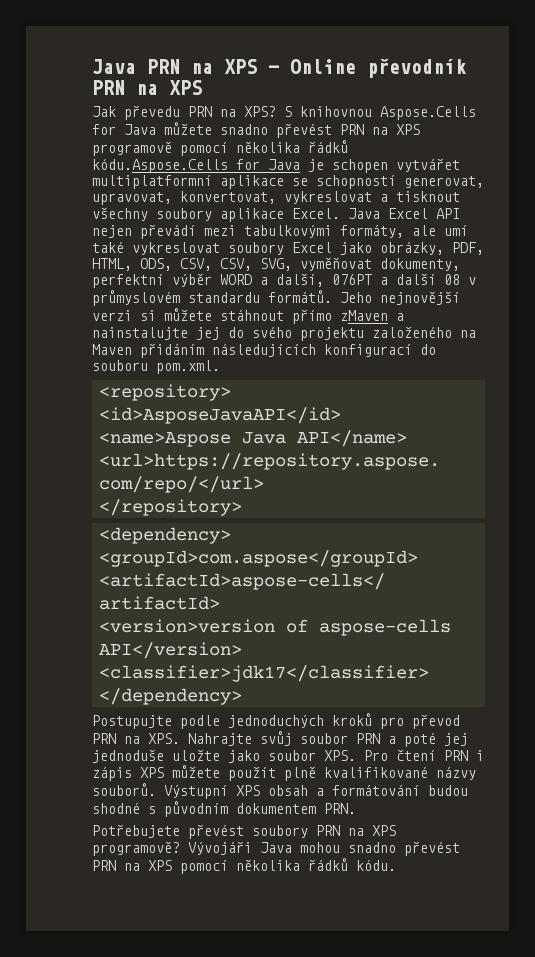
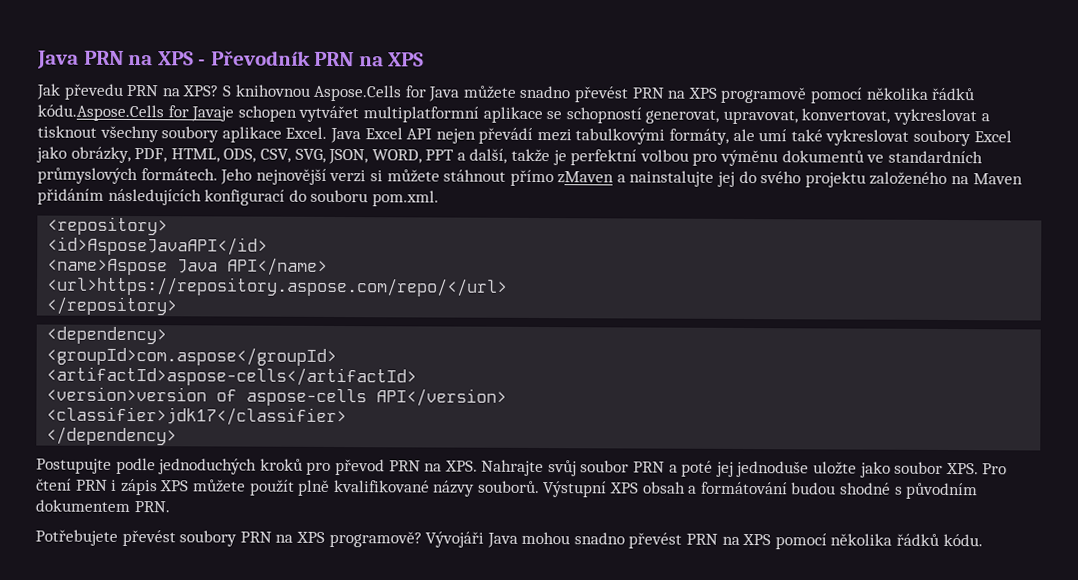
- Java PRN na XPS - Online převodník PRN na XPS
+ Java PRN na XPS - Převodník PRN na XPS
- S knihovnou Aspose.Cells for Java můžete snadno převést PRN na XPS programově pomocí několika řádků kódu.Aspose.Cells for Java je schopen vytvářet multiplatformní aplikace se schopností generovat, upravovat, konvertovat, vykreslovat a tisknout všechny soubory aplikace Excel.
+ S knihovnou Aspose.Cells for Java můžete snadno převést PRN na XPS programově pomocí několika řádků kódu.Aspose.Cells for Javaje schopen vytvářet multiplatformní aplikace se schopností generovat, upravovat, konvertovat, vykreslovat a tisknout všechny soubory aplikace Excel.
- Java Excel API nejen převádí mezi tabulkovými formáty, ale umí také vykreslovat soubory Excel jako obrázky, PDF, HTML, ODS, CSV, CSV, SVG, vyměňovat dokumenty, perfektní výběr WORD a další, 076PT a další 08 v průmyslovém standardu formátů.
+ Java Excel API nejen převádí mezi tabulkovými formáty, ale umí také vykreslovat soubory Excel jako obrázky, PDF, HTML, ODS, CSV, SVG, JSON, WORD, PPT a další, takže je perfektní volbou pro výměnu dokumentů ve standardních průmyslových formátech.

